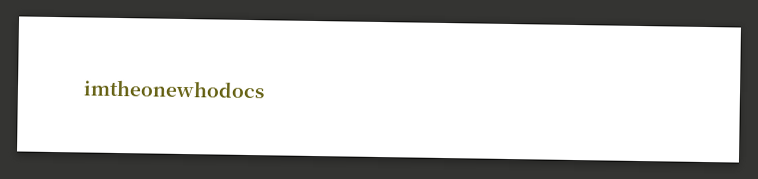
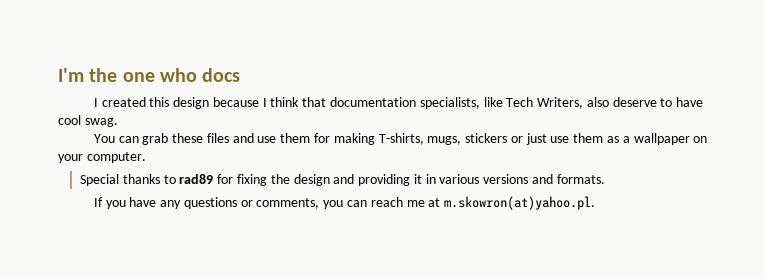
- imtheonewhodocs
+ I'm the one who docs
+ I created this design because I think that documentation specialists, like Tech Writers, also deserve to have cool swag.
+ You can grab these files and use them for making T-shirts, mugs, stickers or just use them as a wallpaper on your computer.
+ Special thanks to rad89 for fixing the design and providing it in various versions and formats.
+ If you have any questions or comments, you can reach me at m.skowron(at)yahoo.pl.

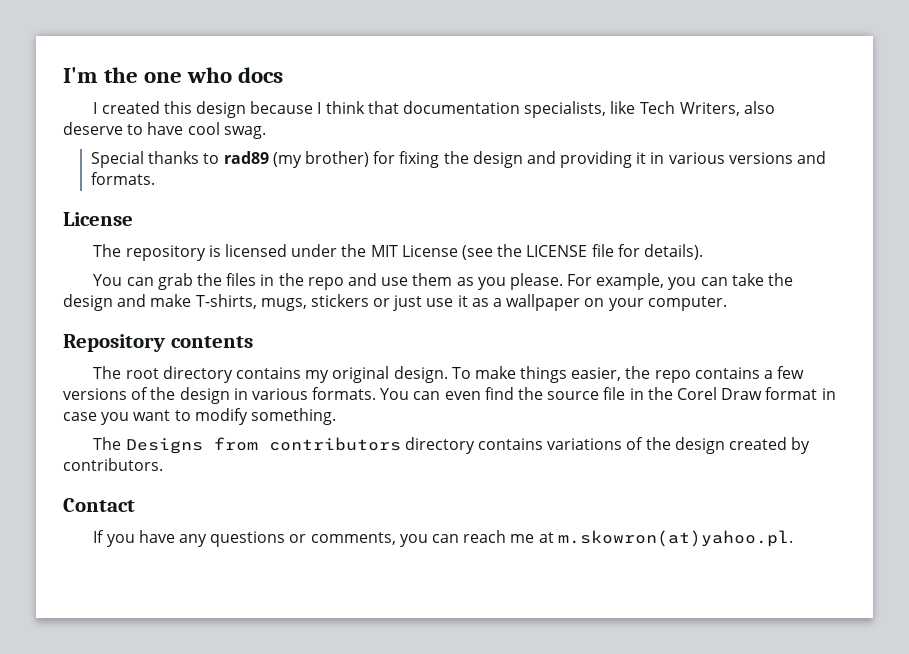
- You can grab these files and use them for making T-shirts, mugs, stickers or just use them as a wallpaper on your computer.
- Special thanks to rad89 for fixing the design and providing it in various versions and formats.
+ Special thanks to rad89 (my brother) for fixing the design and providing it in various versions and formats.
+ License
+ The repository is licensed under the MIT License (see the LICENSE file for details).
+ You can grab the files in the repo and use them as you please. For example, you can take the design and make T-shirts, mugs, stickers or just use it as a wallpaper on your computer.
+ Repository contents
+ The root directory contains my original design. To make things easier, the repo contains a few versions of the design in various formats. You can even find the source file in the Corel Draw format in case you want to modify something.
+ The Designs from contributors directory contains variations of the design created by contributors.
+ Contact

